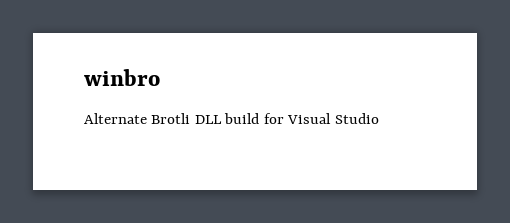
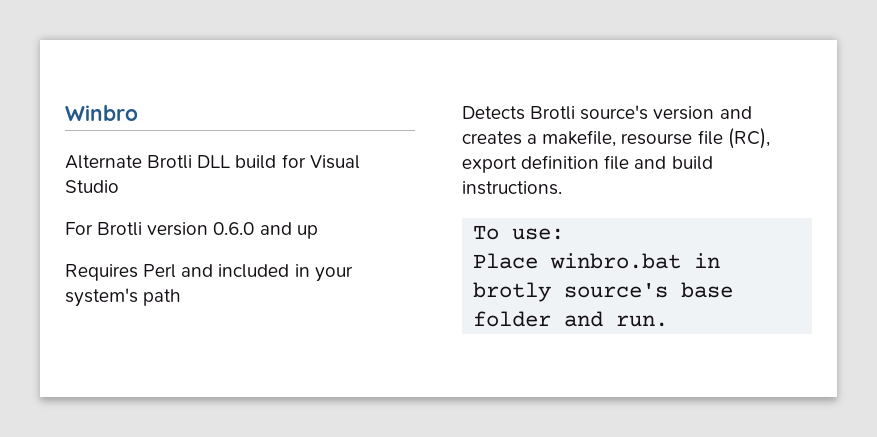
- winbro
+ Winbro
+ For Brotli version 0.6.0 and up
+ Requires Perl and included in your system's path
+ Detects Brotli source's version and creates a makefile, resourse file (RC), export definition file and build instructions.
+ To use:
+ Place winbro.bat in brotly source's base folder and run.

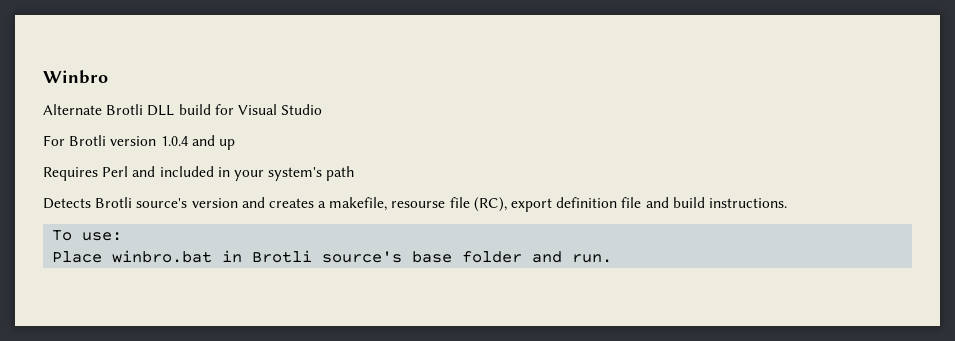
- For Brotli version 0.6.0 and up
+ For Brotli version 1.0.4 and up
- Place winbro.bat in brotly source's base folder and run.
+ Place winbro.bat in Brotli source's base folder and run.

